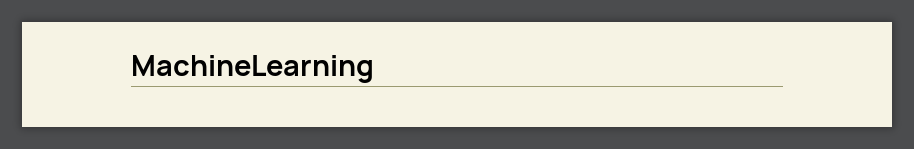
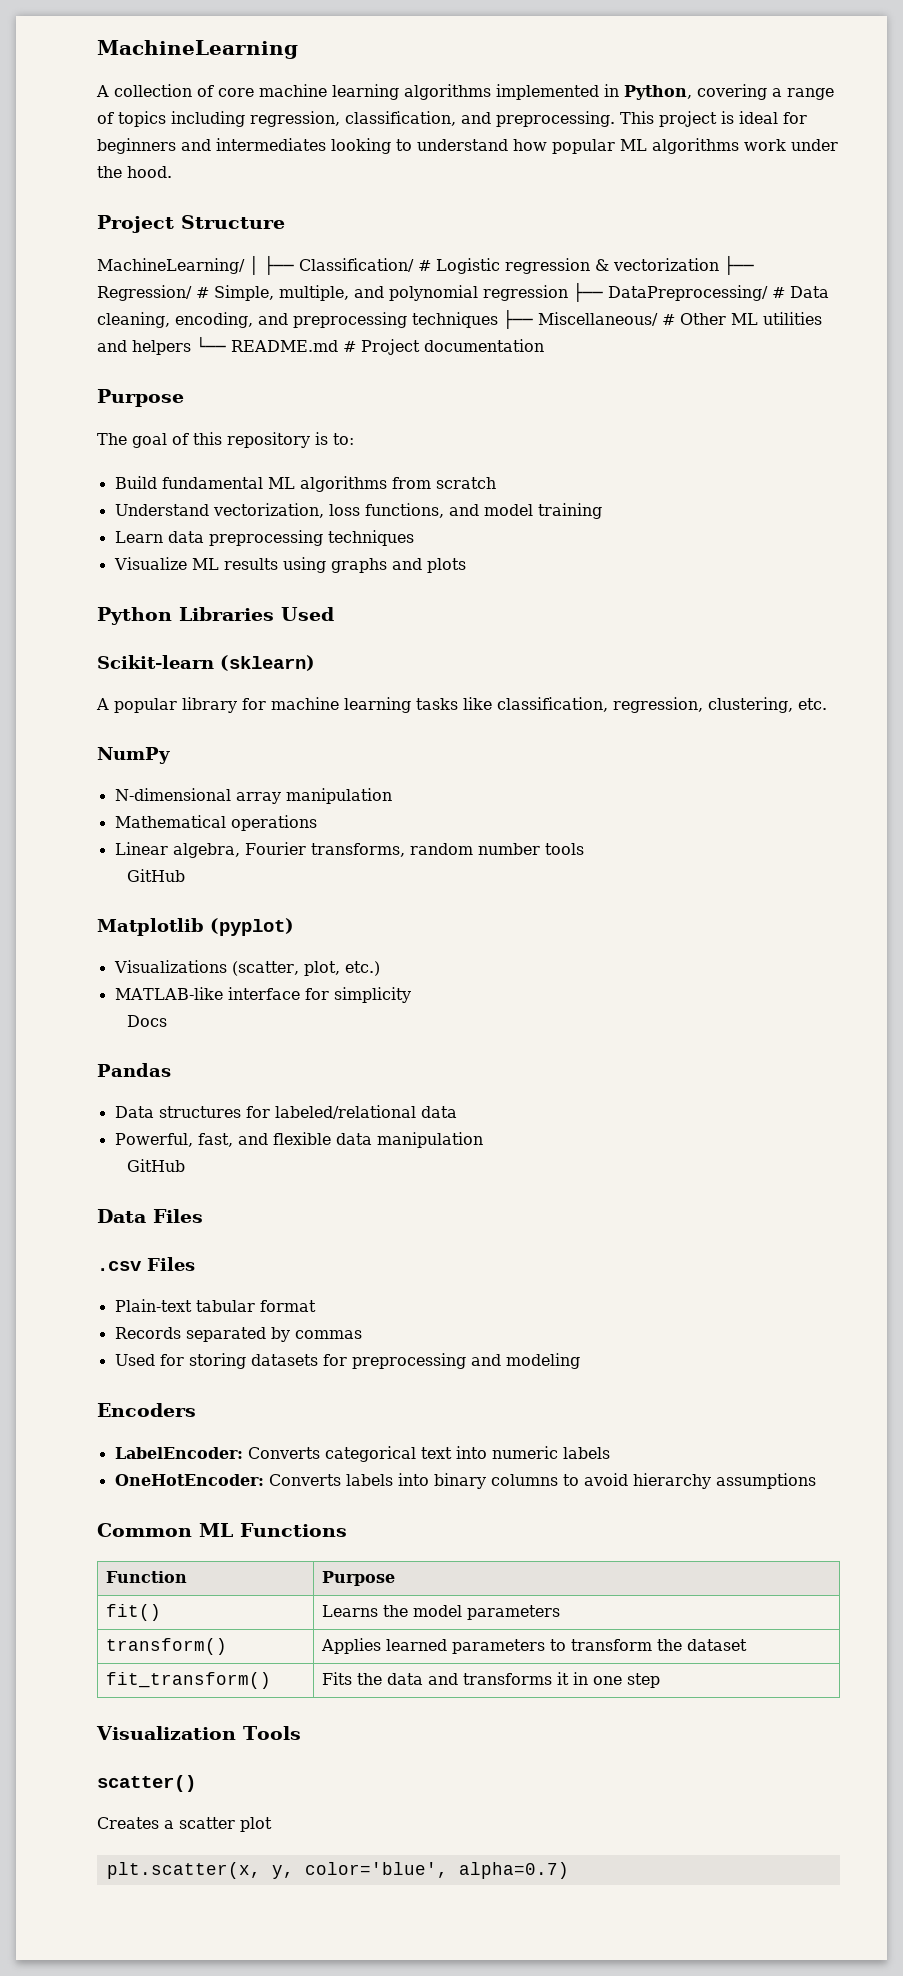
+ A collection of core machine learning algorithms implemented in Python, covering a range of topics including regression, classification, and preprocessing. This project is ideal for beginners and intermediates looking to understand how popular ML algorithms work under the hood.
+ Project Structure
+ MachineLearning/ │ ├── Classification/ # Logistic regression & vectorization ├── Regression/ # Simple, multiple, and polynomial regression ├── DataPreprocessing/ # Data cleaning, encoding, and preprocessing techniques ├── Miscellaneous/ # Other ML utilities and helpers └── README.md # Project documentation
+ Purpose
+ The goal of this repository is to:
+ Build fundamental ML algorithms from scratch
+ Understand vectorization, loss functions, and model training
+ Learn data preprocessing techniques
+ Visualize ML results using graphs and plots
+ Python Libraries Used
+ Scikit-learn (sklearn)
+ A popular library for machine learning tasks like classification, regression, clustering, etc.
+ NumPy
+ N-dimensional array manipulation
+ Mathematical operations
+ Linear algebra, Fourier transforms, random number tools
+ GitHub
+ Matplotlib (pyplot)
+ Visualizations (scatter, plot, etc.)
+ MATLAB-like interface for simplicity
+ Docs
+ Pandas
+ Data structures for labeled/relational data
+ Powerful, fast, and flexible data manipulation
+ GitHub
+ Data Files
+ .csv Files
+ Plain-text tabular format
+ Records separated by commas
+ Used for storing datasets for preprocessing and modeling
+ Encoders
+ LabelEncoder: Converts categorical text into numeric labels
+ OneHotEncoder: Converts labels into binary columns to avoid hierarchy assumptions
+ Common ML Functions
+ Function | Purpose
+ fit() | Learns the model parameters
+ transform() | Applies learned parameters to transform the dataset
+ fit_transform() | Fits the data and transforms it in one step
+ Visualization Tools
+ scatter()
+ Creates a scatter plot
+ plt.scatter(x, y, color='blue', alpha=0.7)

